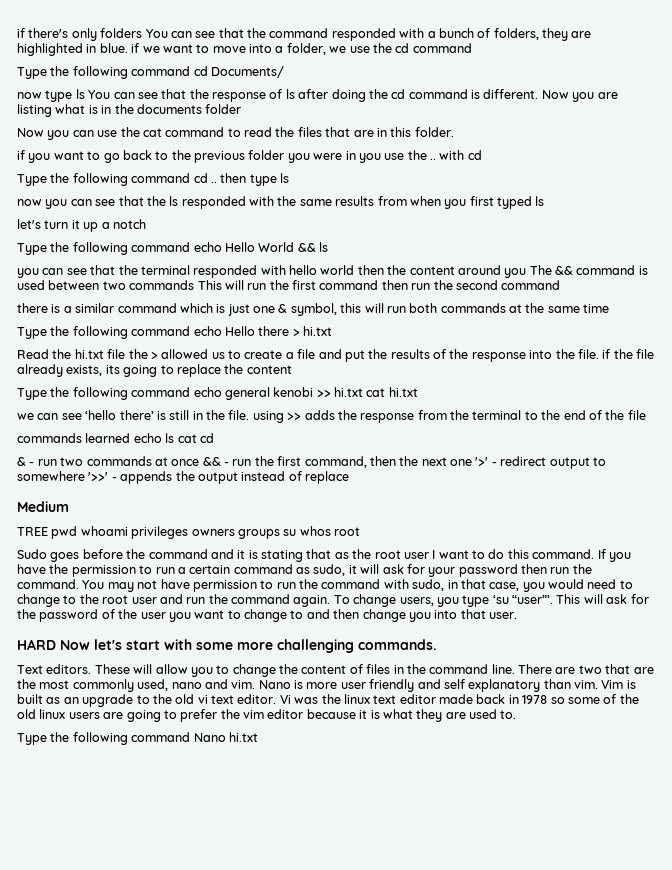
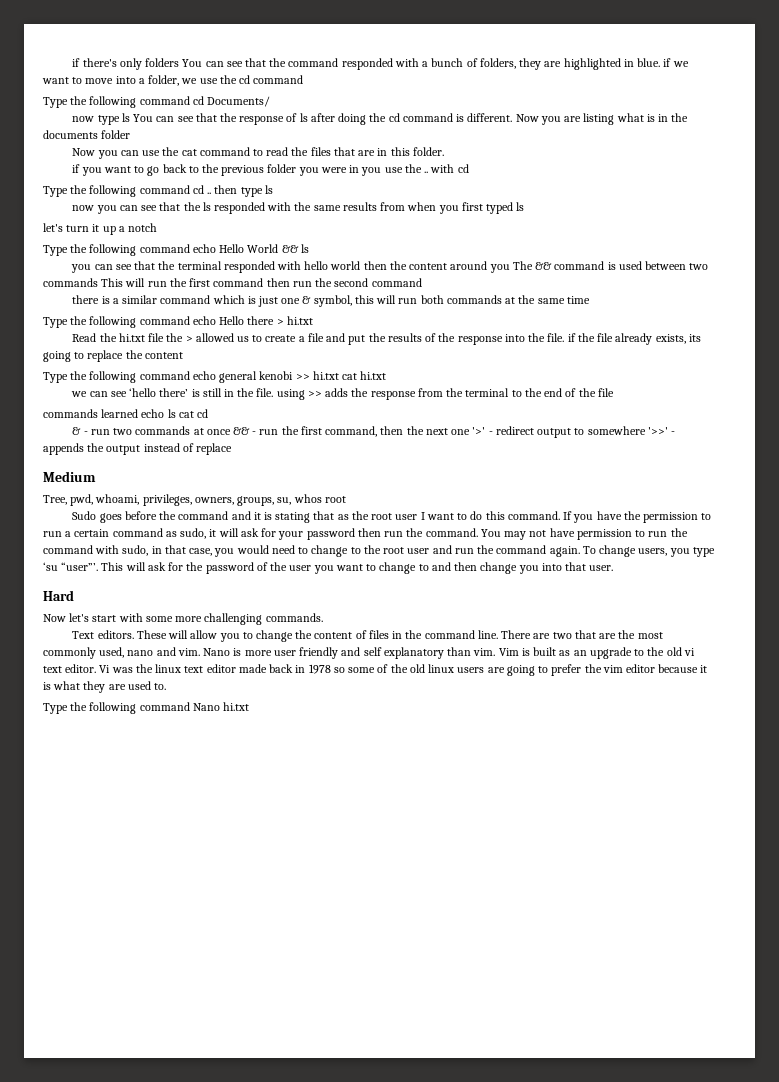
- TREE pwd whoami privileges owners groups su whos root
+ Tree, pwd, whoami, privileges, owners, groups, su, whos root
- HARD Now let's start with some more challenging commands.
+ Hard
+ Now let's start with some more challenging commands.

